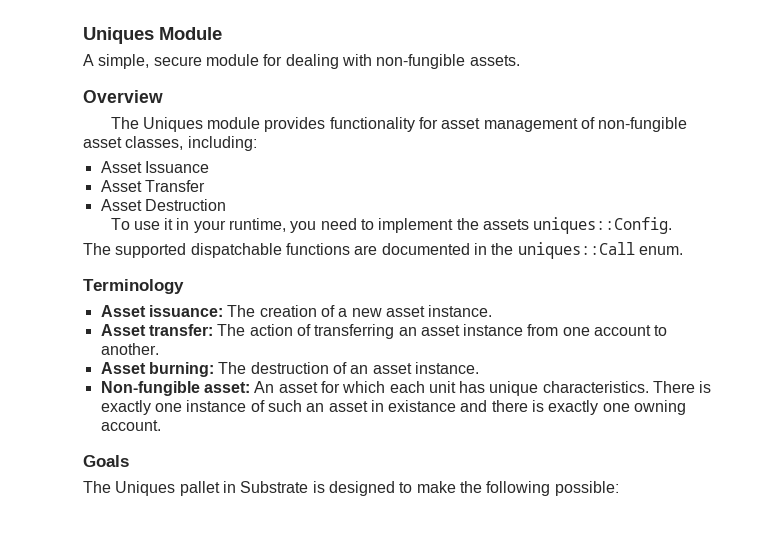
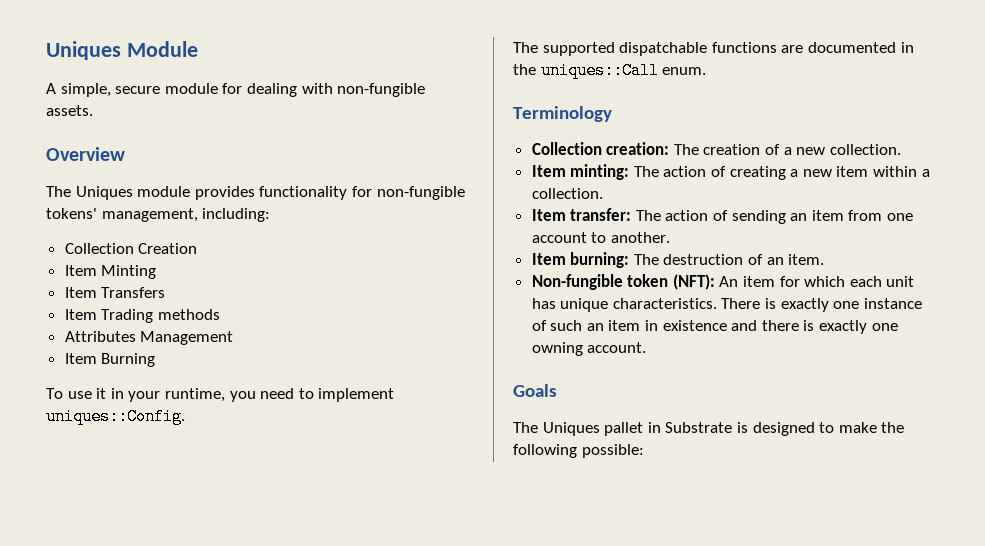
- The Uniques module provides functionality for asset management of non-fungible asset classes, including:
- Asset Issuance
- Asset Transfer
- Asset Destruction
+ The Uniques module provides functionality for non-fungible tokens' management, including:
+ Collection Creation
+ Item Minting
+ Item Transfers
+ Item Trading methods
+ Attributes Management
+ Item Burning
- To use it in your runtime, you need to implement the assets uniques::Config.
+ To use it in your runtime, you need to implement uniques::Config.
- Asset issuance: The creation of a new asset instance.
- Asset transfer: The action of transferring an asset instance from one account to another.
+ Collection creation: The creation of a new collection.
+ Item minting: The action of creating a new item within a collection.
+ Item transfer: The action of sending an item from one account to another.
- Asset burning: The destruction of an asset instance.
+ Item burning: The destruction of an item.
- Non-fungible asset: An asset for which each unit has unique characteristics.
+ Non-fungible token (NFT): An item for which each unit has unique characteristics.
- There is exactly one instance of such an asset in existance and there is exactly one owning account.
+ There is exactly one instance of such an item in existence and there is exactly one owning account.

